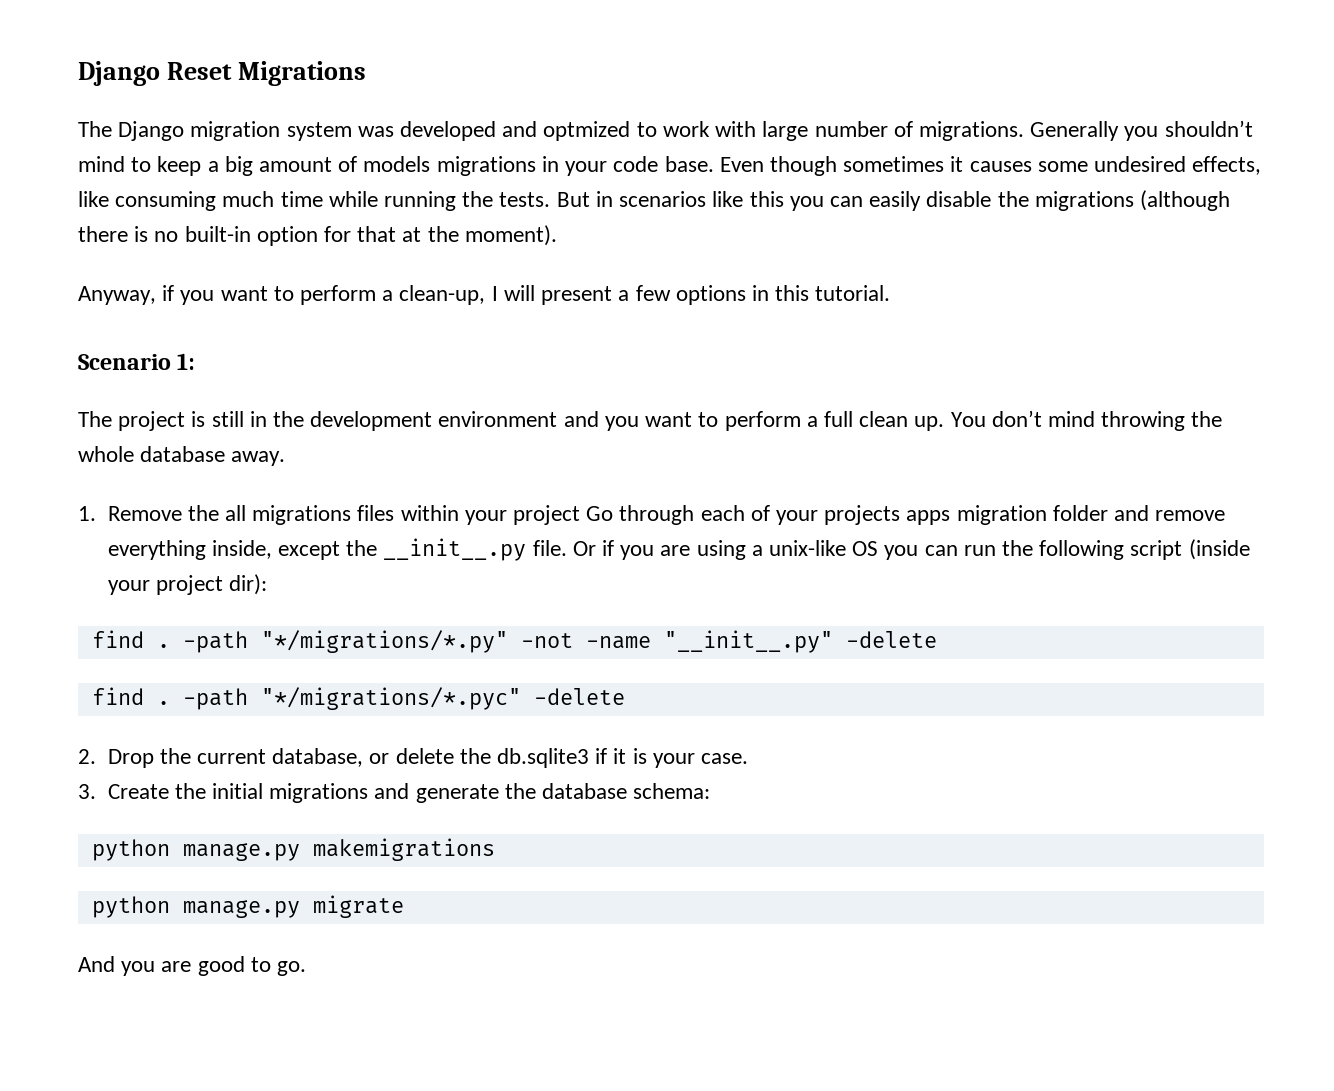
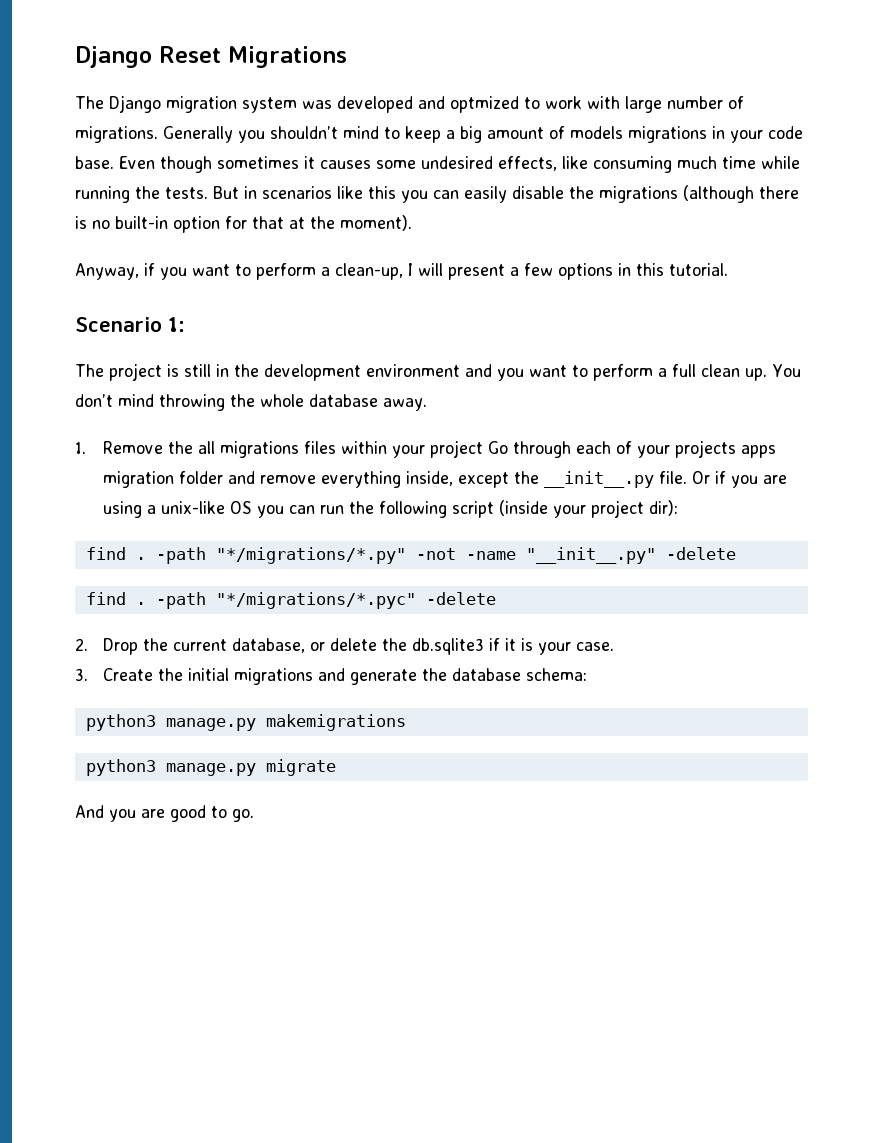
- python manage.py makemigrations
+ python3 manage.py makemigrations
- python manage.py migrate
+ python3 manage.py migrate

